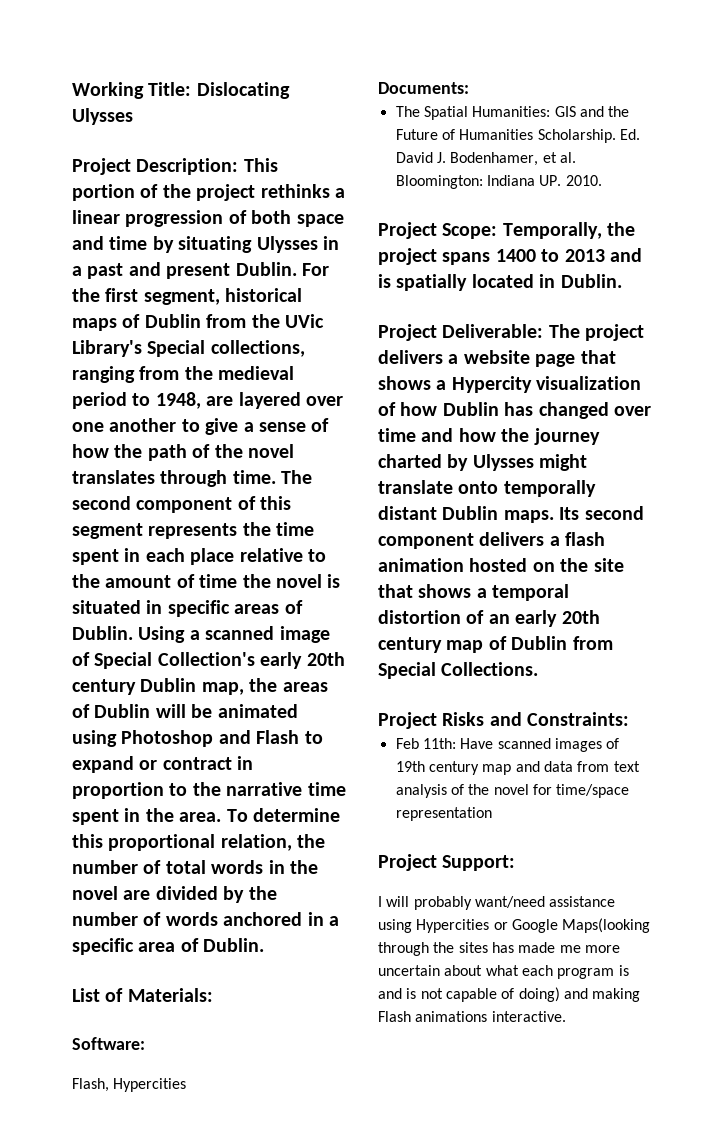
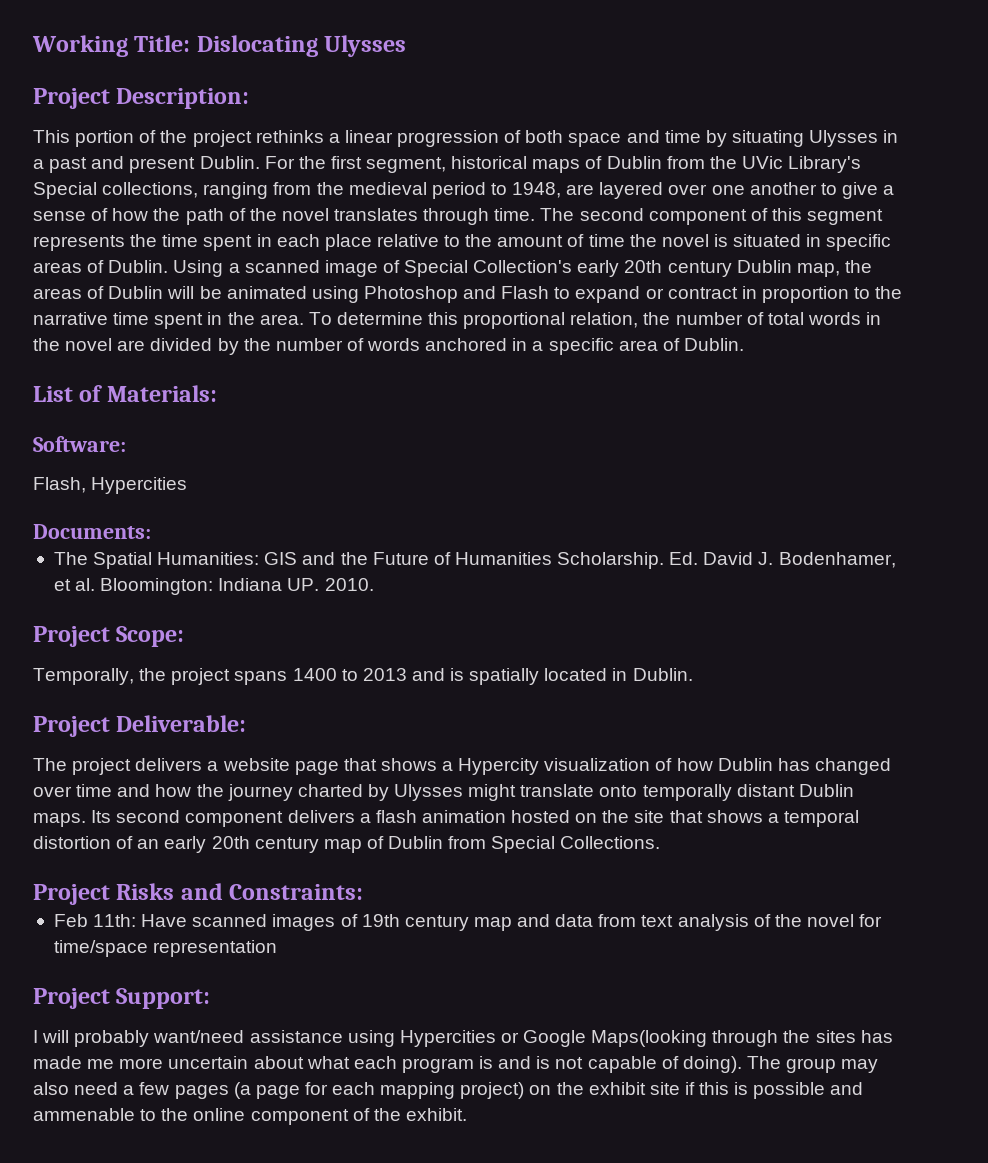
- Project Description: This portion of the project rethinks a linear progression of both space and time by situating Ulysses in a past and present Dublin.
+ Project Description:
+ This portion of the project rethinks a linear progression of both space and time by situating Ulysses in a past and present Dublin.
- Project Scope: Temporally, the project spans 1400 to 2013 and is spatially located in Dublin.
+ Project Scope:
+ Temporally, the project spans 1400 to 2013 and is spatially located in Dublin.
- Project Deliverable: The project delivers a website page that shows a Hypercity visualization of how Dublin has changed over time and how the journey charted by Ulysses might translate onto temporally distant Dublin maps.
+ Project Deliverable:
+ The project delivers a website page that shows a Hypercity visualization of how Dublin has changed over time and how the journey charted by Ulysses might translate onto temporally distant Dublin maps.
- I will probably want/need assistance using Hypercities or Google Maps(looking through the sites has made me more uncertain about what each program is and is not capable of doing) and making Flash animations interactive.
+ I will probably want/need assistance using Hypercities or Google Maps(looking through the sites has made me more uncertain about what each program is and is not capable of doing). The group may also need a few pages (a page for each mapping project) on the exhibit site if this is possible and ammenable to the online component of the exhibit.

